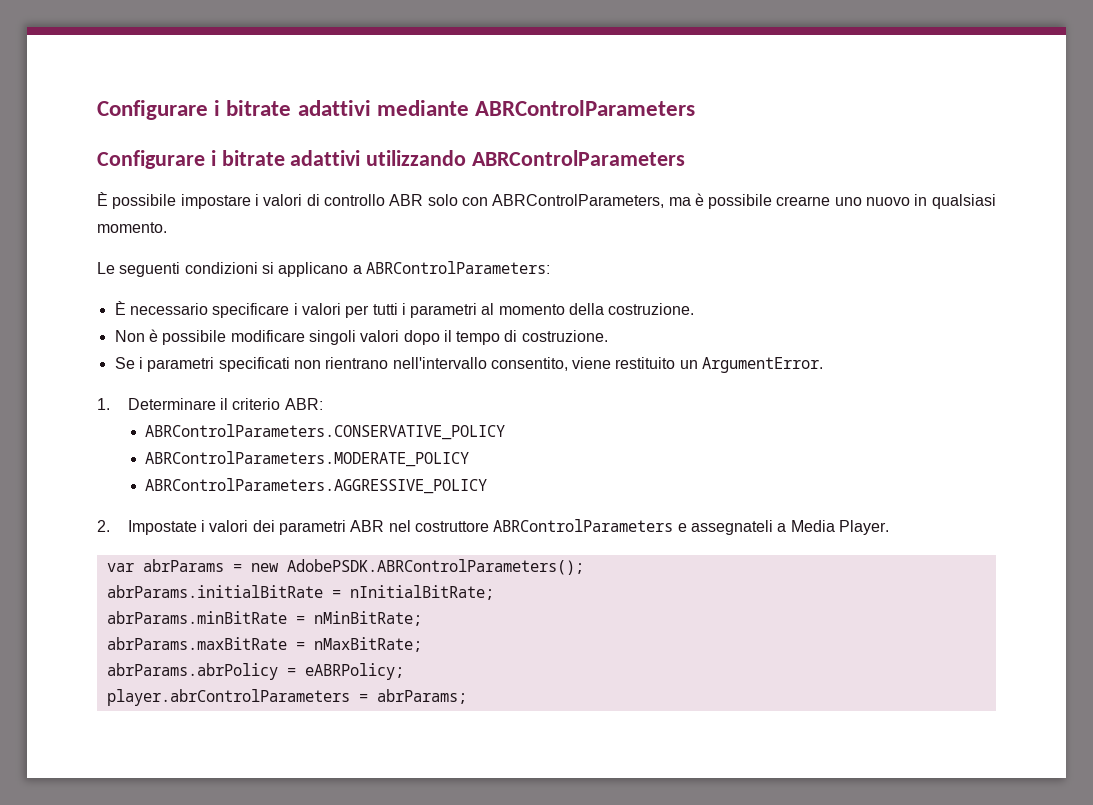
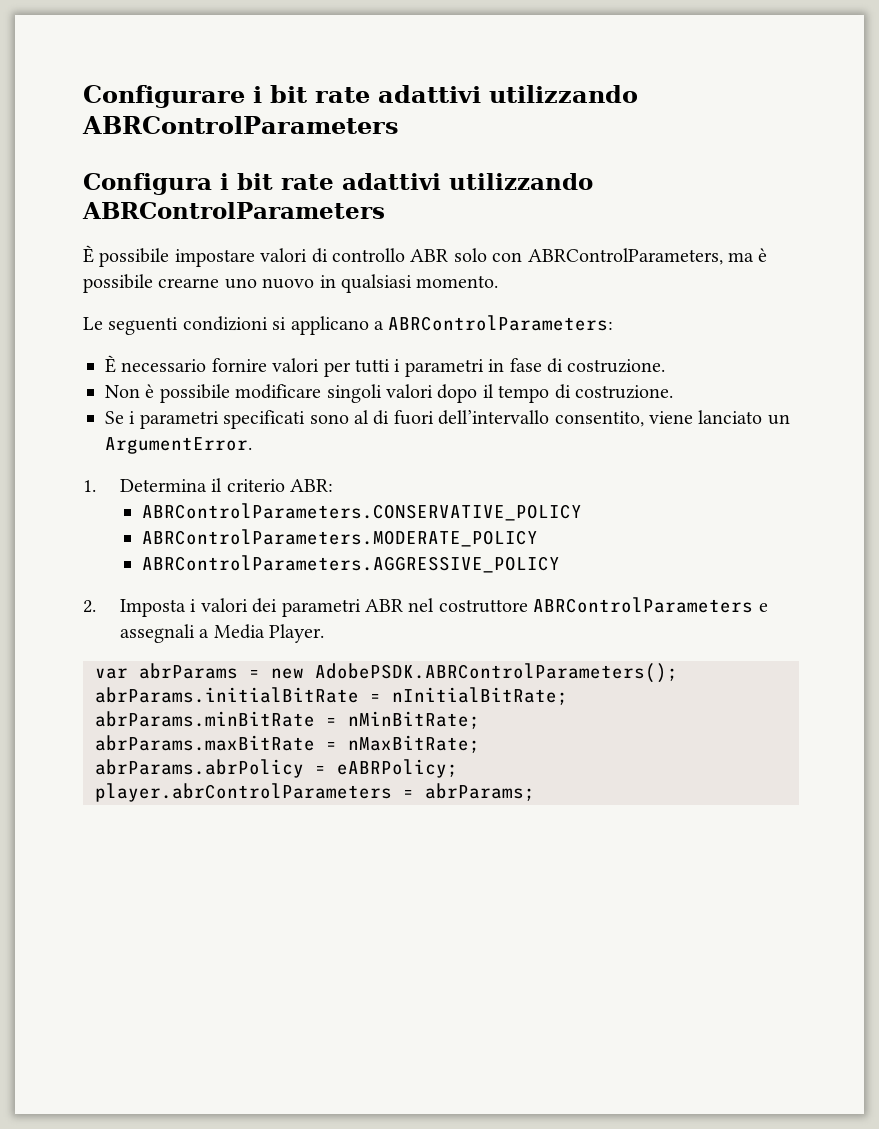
- Configurare i bitrate adattivi mediante ABRControlParameters
- Configurare i bitrate adattivi utilizzando ABRControlParameters
+ Configurare i bit rate adattivi utilizzando ABRControlParameters
+ Configura i bit rate adattivi utilizzando ABRControlParameters
- È possibile impostare i valori di controllo ABR solo con ABRControlParameters, ma è possibile crearne uno nuovo in qualsiasi momento.
+ È possibile impostare valori di controllo ABR solo con ABRControlParameters, ma è possibile crearne uno nuovo in qualsiasi momento.
- È necessario specificare i valori per tutti i parametri al momento della costruzione.
+ È necessario fornire valori per tutti i parametri in fase di costruzione.
- Se i parametri specificati non rientrano nell'intervallo consentito, viene restituito un ArgumentError.
+ Se i parametri specificati sono al di fuori dell’intervallo consentito, viene lanciato un ArgumentError.
- 1. Determinare il criterio ABR:
+ 1. Determina il criterio ABR:
- 2. Impostate i valori dei parametri ABR nel costruttore ABRControlParameters e assegnateli a Media Player.
+ 2. Imposta i valori dei parametri ABR nel costruttore ABRControlParameters e assegnali a Media Player.

